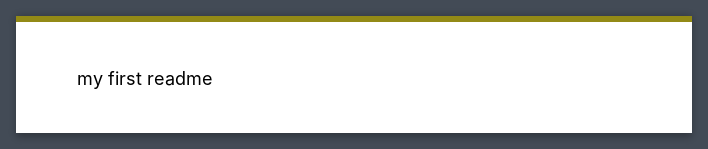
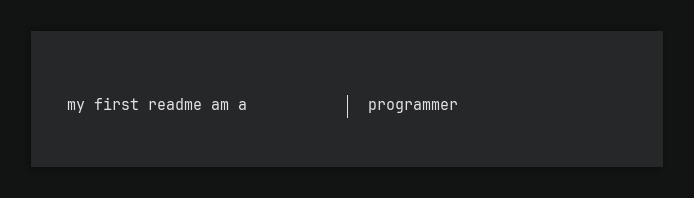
- my first readme
+ my first readme am a programmer

